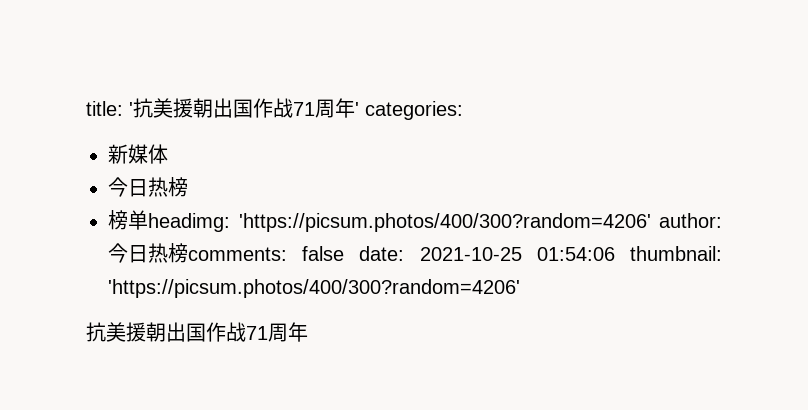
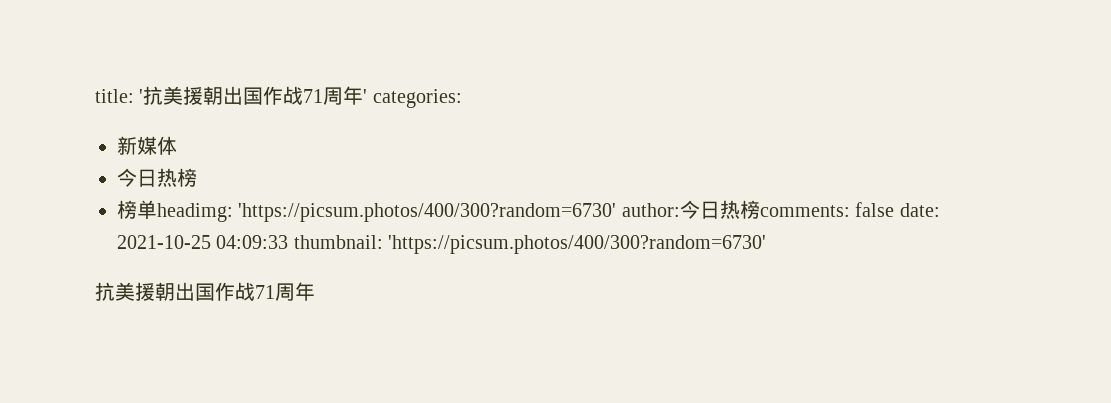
- 榜单headimg: 'https://picsum.photos/400/300?random=4206' author:今日热榜comments: false date: 2021-10-25 01:54:06 thumbnail: 'https://picsum.photos/400/300?random=4206'
+ 榜单headimg: 'https://picsum.photos/400/300?random=6730' author:今日热榜comments: false date: 2021-10-25 04:09:33 thumbnail: 'https://picsum.photos/400/300?random=6730'

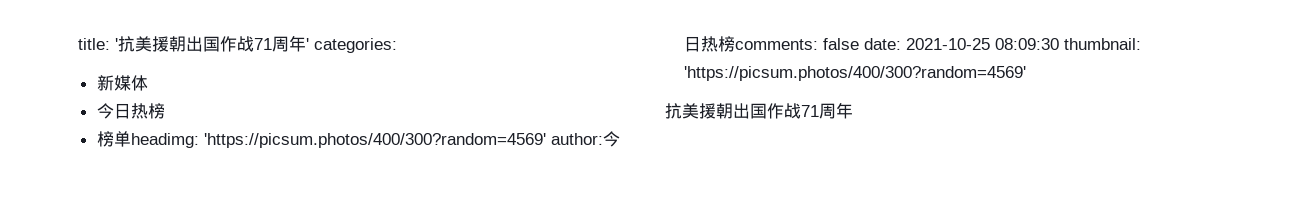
- 榜单headimg: 'https://picsum.photos/400/300?random=6730' author:今日热榜comments: false date: 2021-10-25 04:09:33 thumbnail: 'https://picsum.photos/400/300?random=6730'
+ 榜单headimg: 'https://picsum.photos/400/300?random=4569' author:今日热榜comments: false date: 2021-10-25 08:09:30 thumbnail: 'https://picsum.photos/400/300?random=4569'

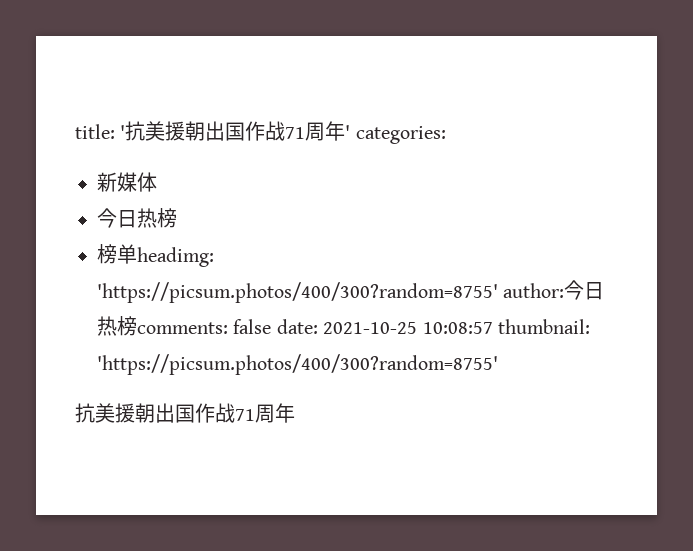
- 榜单headimg: 'https://picsum.photos/400/300?random=4569' author:今日热榜comments: false date: 2021-10-25 08:09:30 thumbnail: 'https://picsum.photos/400/300?random=4569'
+ 榜单headimg: 'https://picsum.photos/400/300?random=8755' author:今日热榜comments: false date: 2021-10-25 10:08:57 thumbnail: 'https://picsum.photos/400/300?random=8755'

